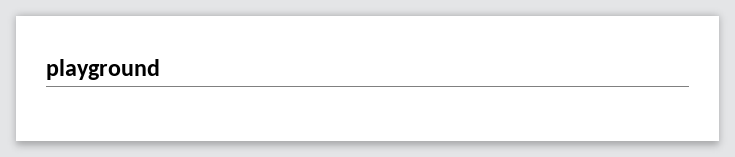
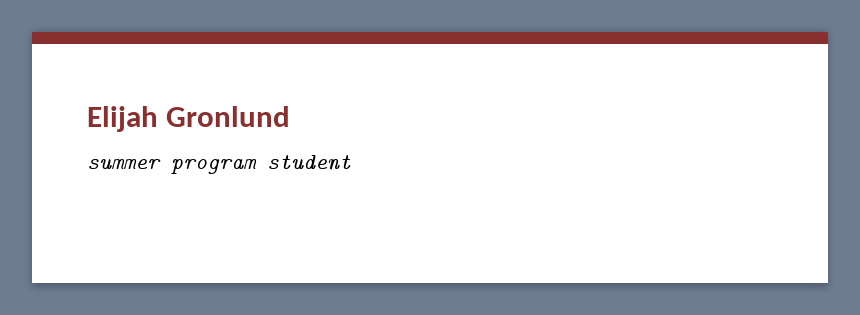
- playground
+ Elijah Gronlund
+ summer program student

